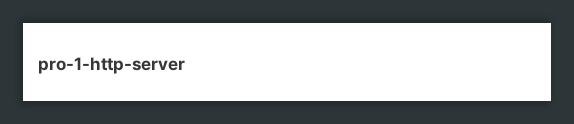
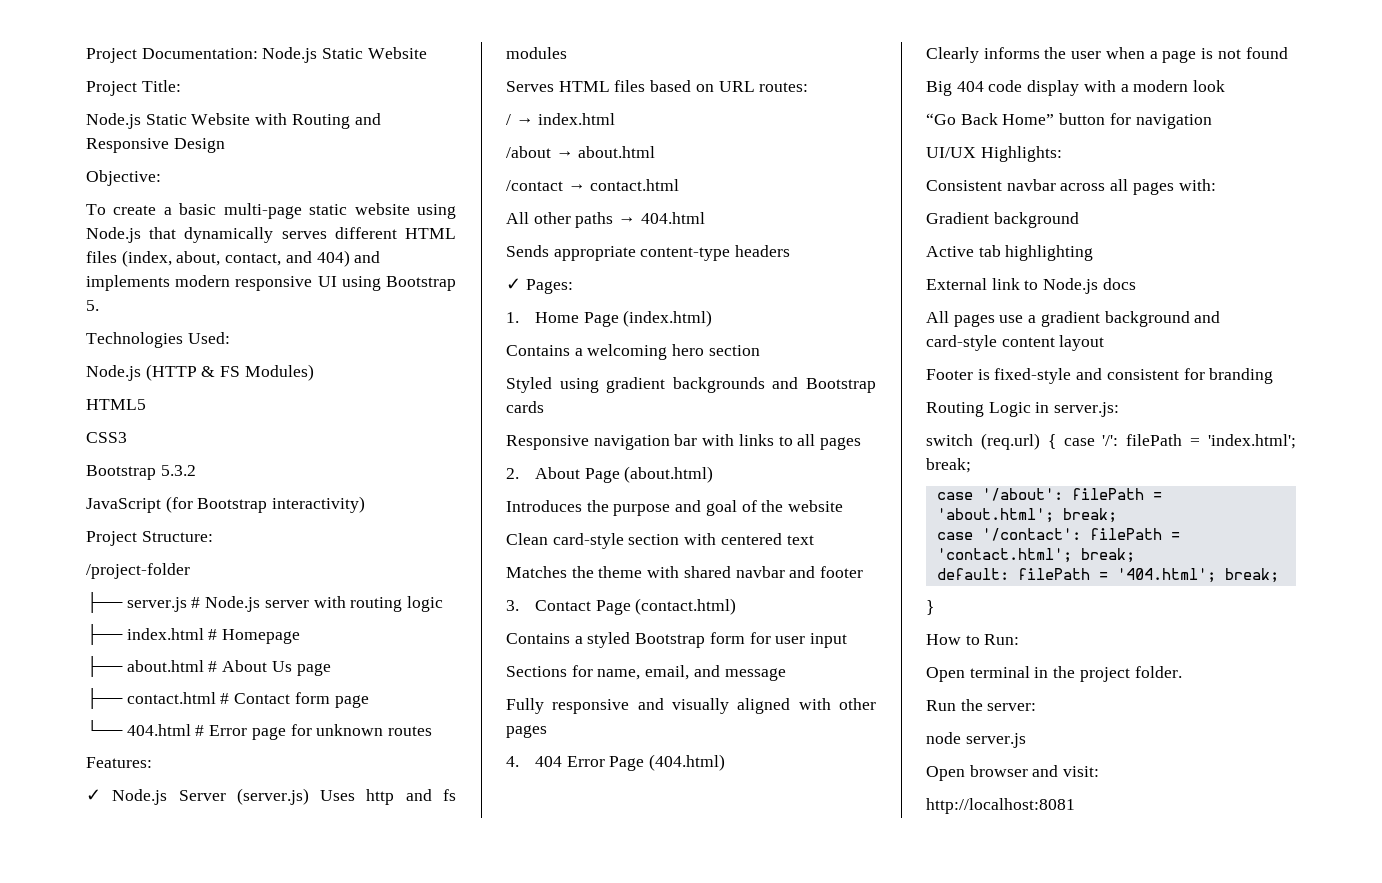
- pro-1-http-server
+ Project Documentation: Node.js Static Website
+ Project Title:
+ Node.js Static Website with Routing and Responsive Design
+ Objective:
+ To create a basic multi-page static website using Node.js that dynamically serves different HTML files (index, about, contact, and 404) and implements modern responsive UI using Bootstrap 5.
+ Technologies Used:
+ Node.js (HTTP & FS Modules)
+ HTML5
+ CSS3
+ Bootstrap 5.3.2
+ JavaScript (for Bootstrap interactivity)
+ Project Structure:
+ /project-folder
+ ├── server.js # Node.js server with routing logic
+ ├── index.html # Homepage
+ ├── about.html # About Us page
+ ├── contact.html # Contact form page
+ └── 404.html # Error page for unknown routes
+ Features:
+ ✓ Node.js Server (server.js) Uses http and fs modules
+ Serves HTML files based on URL routes:
+ / → index.html
+ /about → about.html
+ /contact → contact.html
+ All other paths → 404.html
+ Sends appropriate content-type headers
+ ✓ Pages:
+ 1. Home Page (index.html)
+ Contains a welcoming hero section
+ Styled using gradient backgrounds and Bootstrap cards
+ Responsive navigation bar with links to all pages
+ 2. About Page (about.html)
+ Introduces the purpose and goal of the website
+ Clean card-style section with centered text
+ Matches the theme with shared navbar and footer
+ 3. Contact Page (contact.html)
+ Contains a styled Bootstrap form for user input
+ Sections for name, email, and message
+ Fully responsive and visually aligned with other pages
+ 4. 404 Error Page (404.html)
+ Clearly informs the user when a page is not found
+ Big 404 code display with a modern look
+ “Go Back Home” button for navigation
+ UI/UX Highlights:
+ Consistent navbar across all pages with:
+ Gradient background
+ Active tab highlighting
+ External link to Node.js docs
+ All pages use a gradient background and card-style content layout
+ Footer is fixed-style and consistent for branding
+ Routing Logic in server.js:
+ switch (req.url) { case '/': filePath = 'index.html'; break;
+ case '/about': filePath = 'about.html'; break;
+ case '/contact': filePath = 'contact.html'; break;
+ default: filePath = '404.html'; break;
+ }
+ How to Run:
+ Open terminal in the project folder.
+ Run the server:
+ node server.js
+ Open browser and visit:
+ http://localhost:8081

